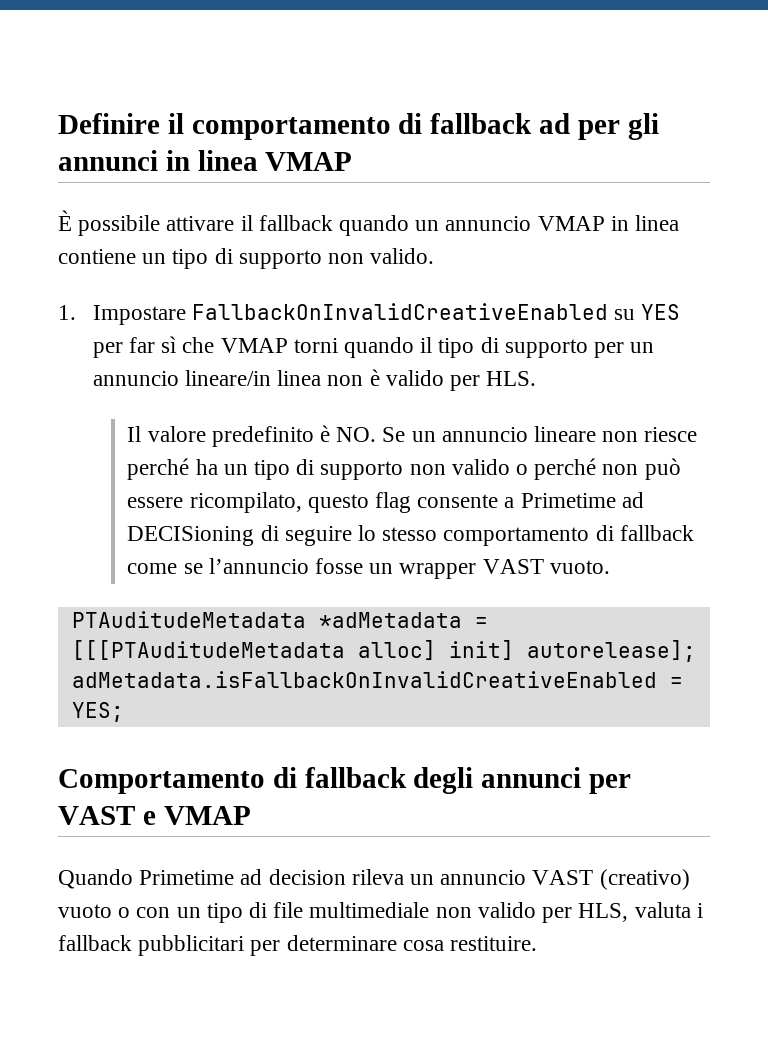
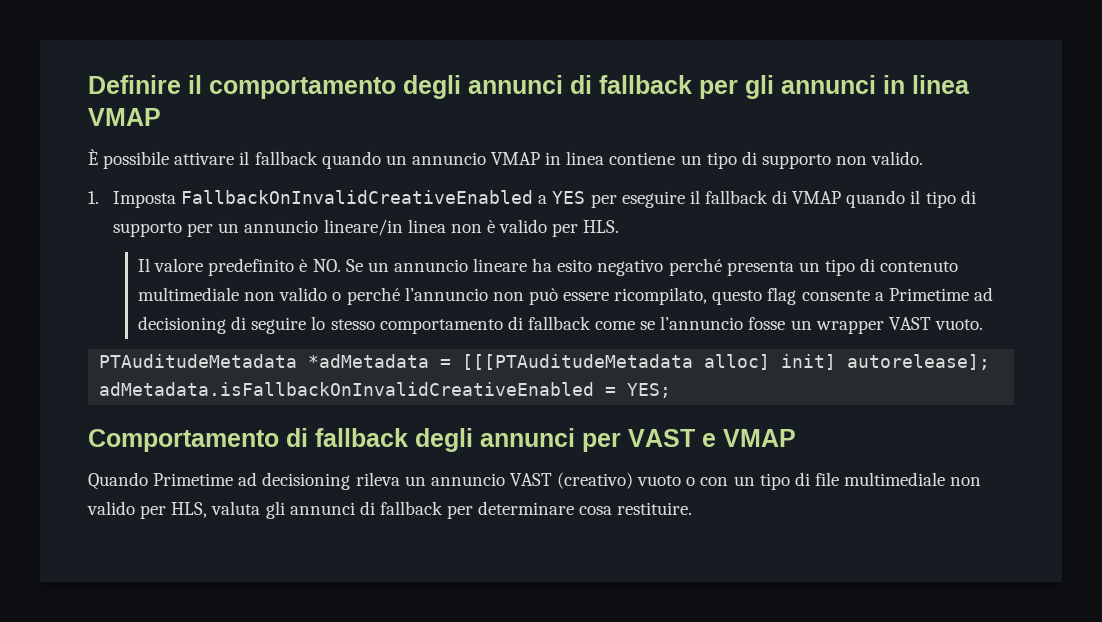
- Definire il comportamento di fallback ad per gli annunci in linea VMAP
+ Definire il comportamento degli annunci di fallback per gli annunci in linea VMAP
- 1. Impostare FallbackOnInvalidCreativeEnabled su YES per far sì che VMAP torni quando il tipo di supporto per un annuncio lineare/in linea non è valido per HLS.
+ 1. Imposta FallbackOnInvalidCreativeEnabled a YES per eseguire il fallback di VMAP quando il tipo di supporto per un annuncio lineare/in linea non è valido per HLS.
- Il valore predefinito è NO. Se un annuncio lineare non riesce perché ha un tipo di supporto non valido o perché non può essere ricompilato, questo flag consente a Primetime ad DECISioning di seguire lo stesso comportamento di fallback come se l’annuncio fosse un wrapper VAST vuoto.
+ Il valore predefinito è NO. Se un annuncio lineare ha esito negativo perché presenta un tipo di contenuto multimediale non valido o perché l’annuncio non può essere ricompilato, questo flag consente a Primetime ad decisioning di seguire lo stesso comportamento di fallback come se l’annuncio fosse un wrapper VAST vuoto.
- Quando Primetime ad decision rileva un annuncio VAST (creativo) vuoto o con un tipo di file multimediale non valido per HLS, valuta i fallback pubblicitari per determinare cosa restituire.
+ Quando Primetime ad decisioning rileva un annuncio VAST (creativo) vuoto o con un tipo di file multimediale non valido per HLS, valuta gli annunci di fallback per determinare cosa restituire.

